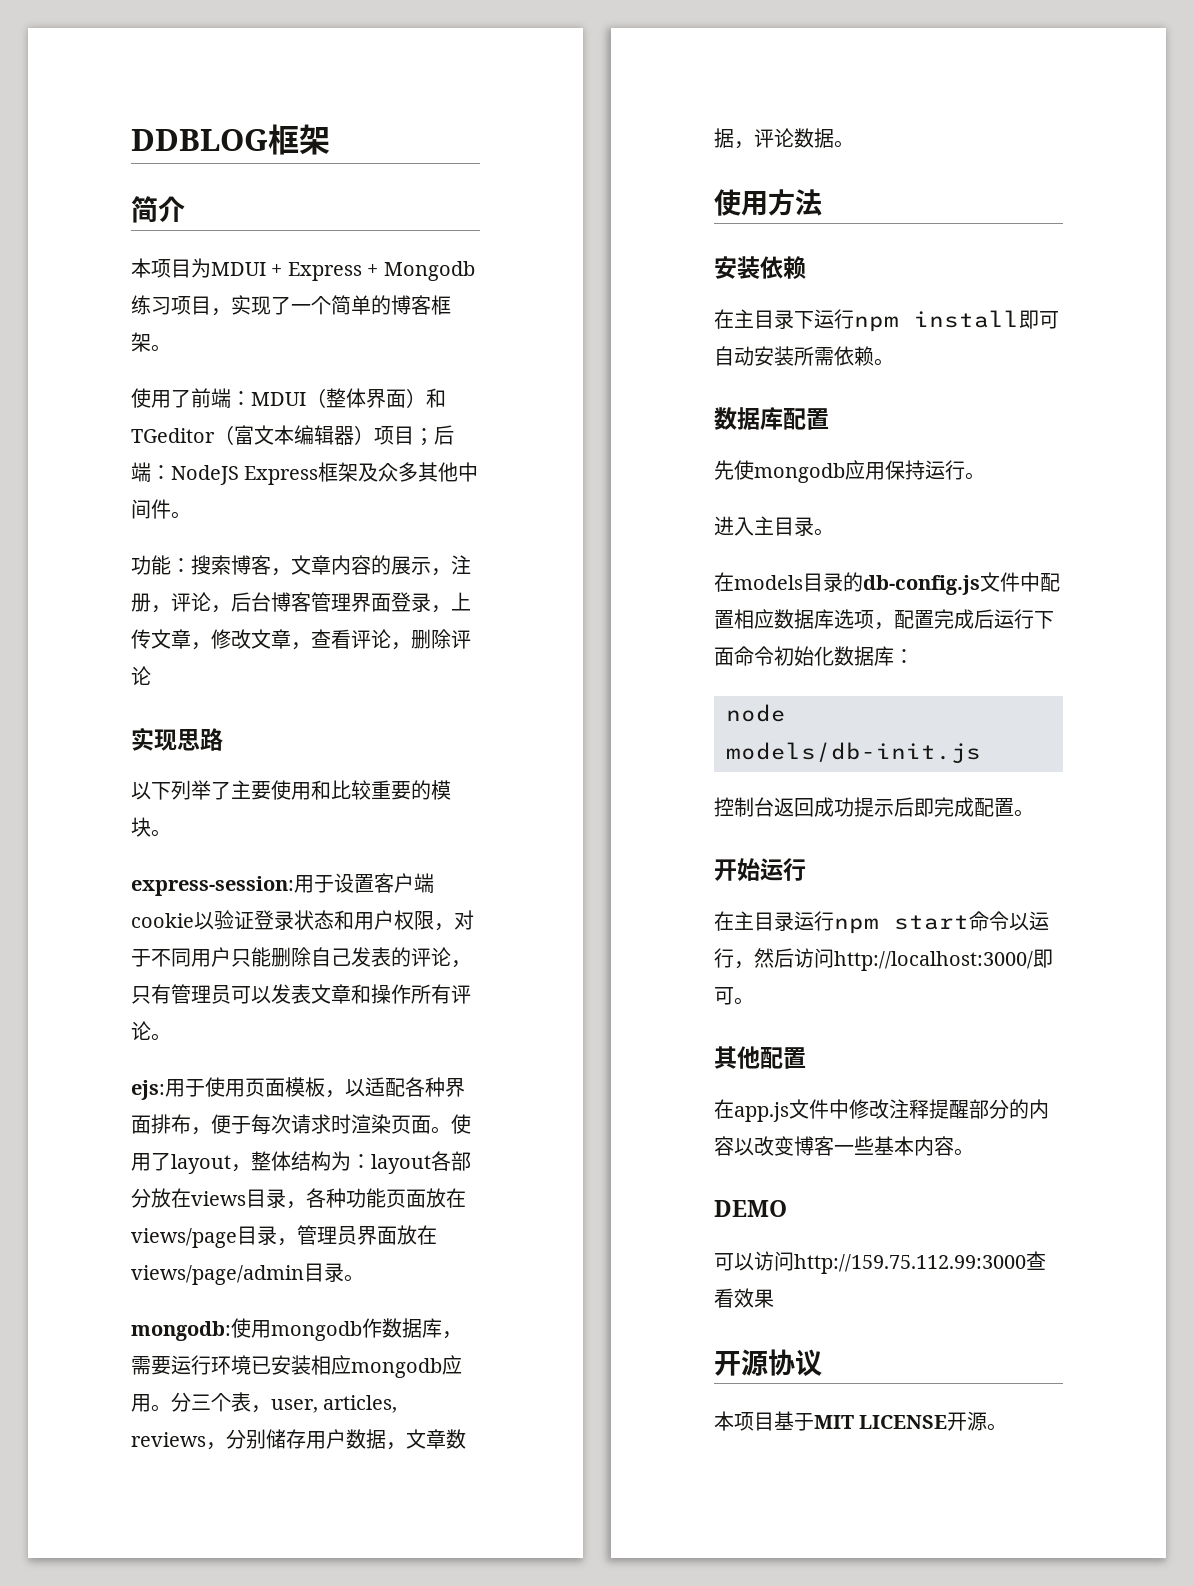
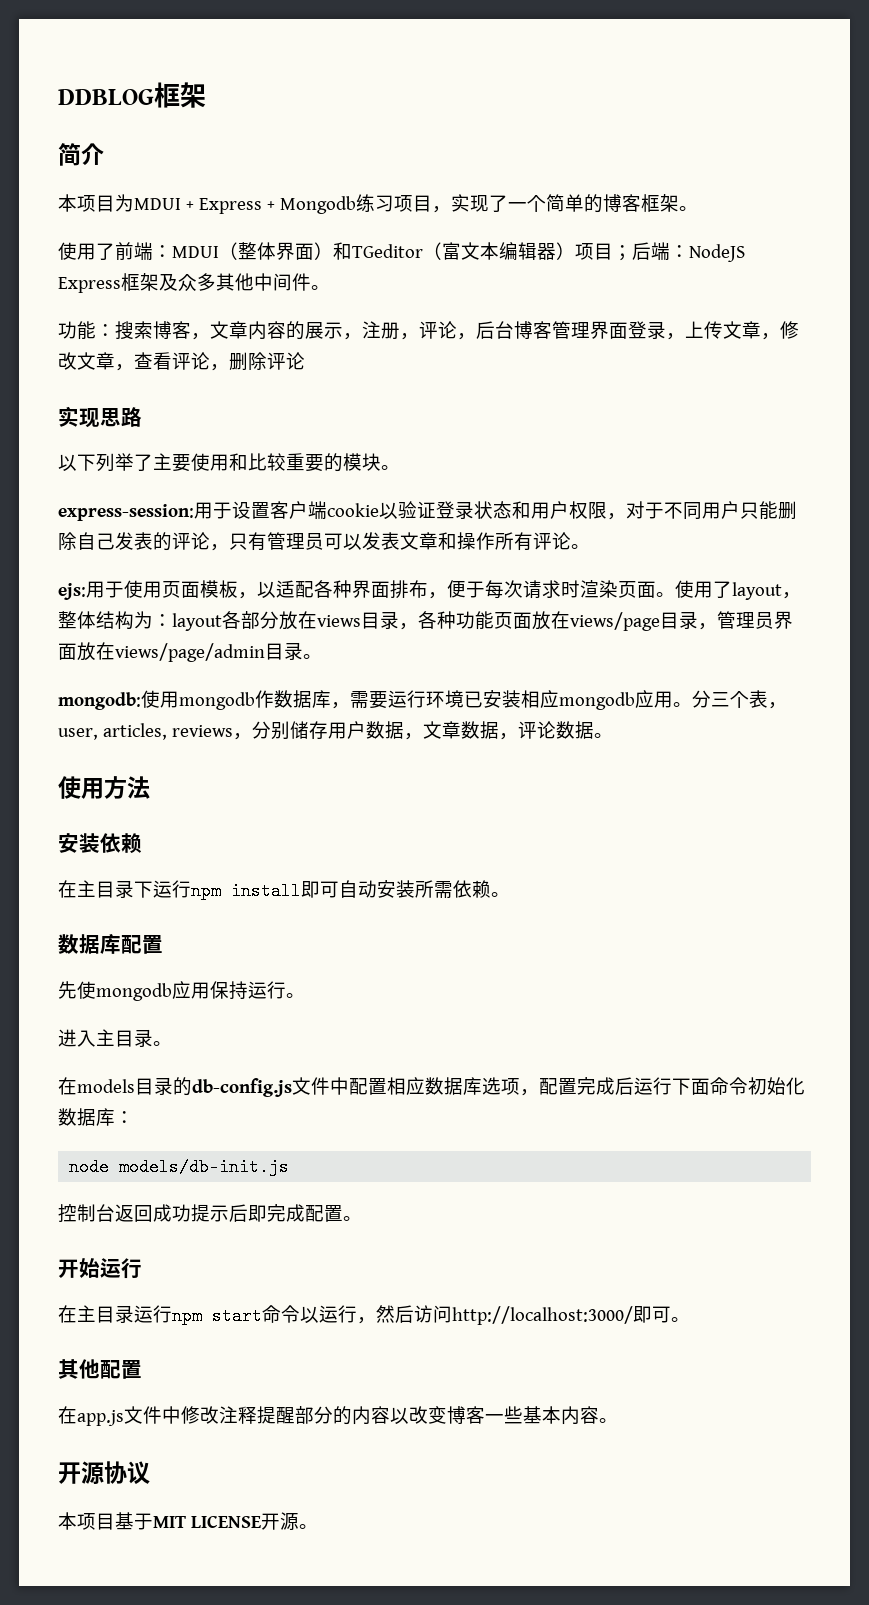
- DEMO
- 可以访问http://159.75.112.99:3000查看效果

